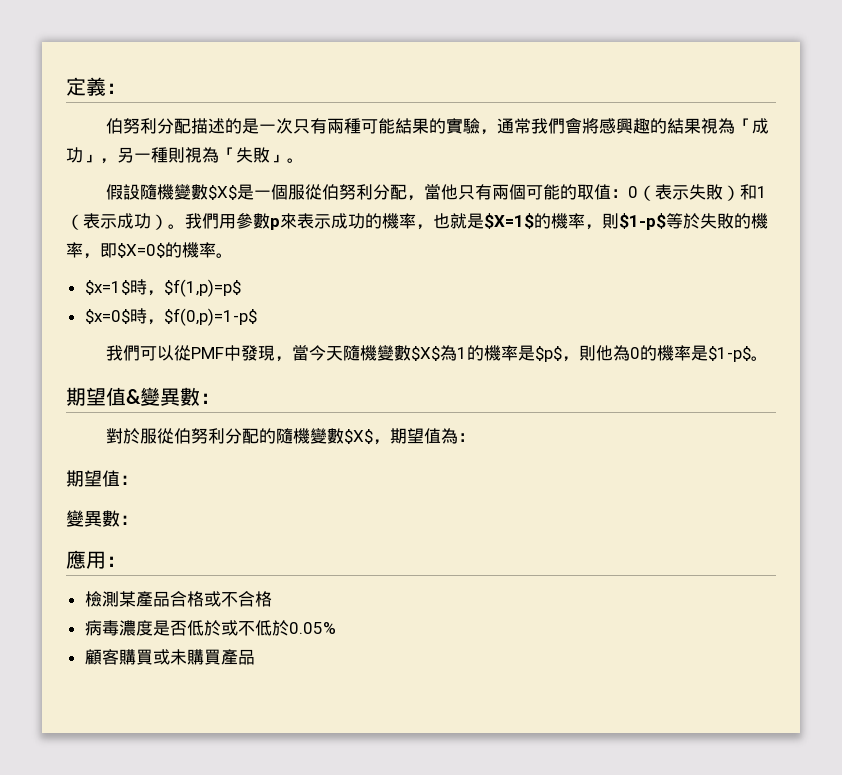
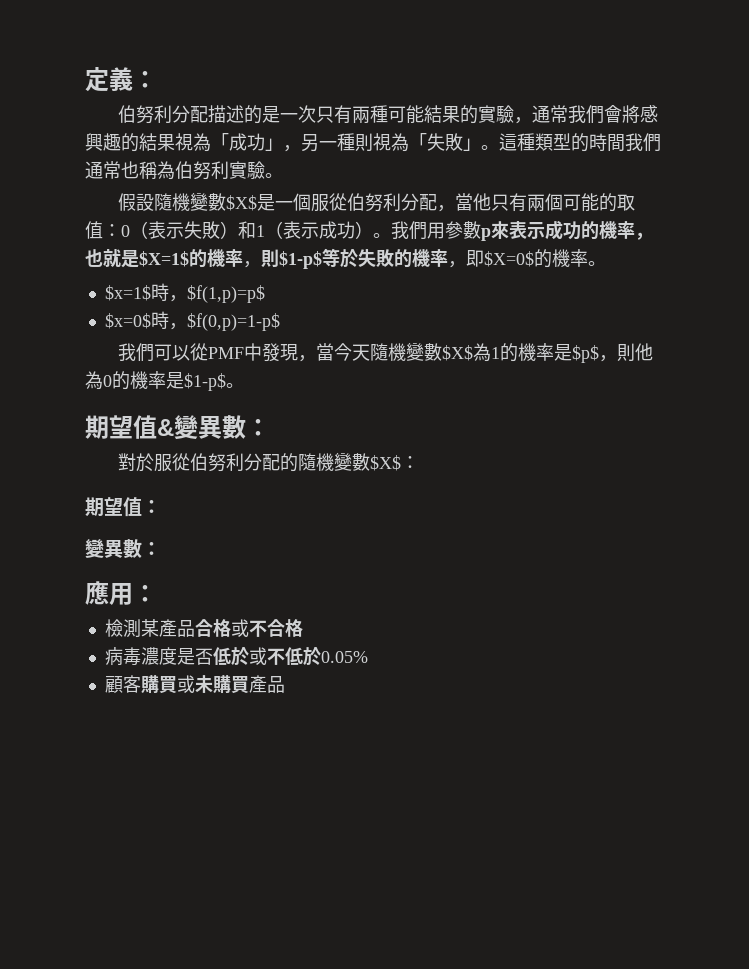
+ 這種類型的時間我們通常也稱為伯努利實驗。
- 對於服從伯努利分配的隨機變數$X$，期望值為：
+ 對於服從伯努利分配的隨機變數$X$：

